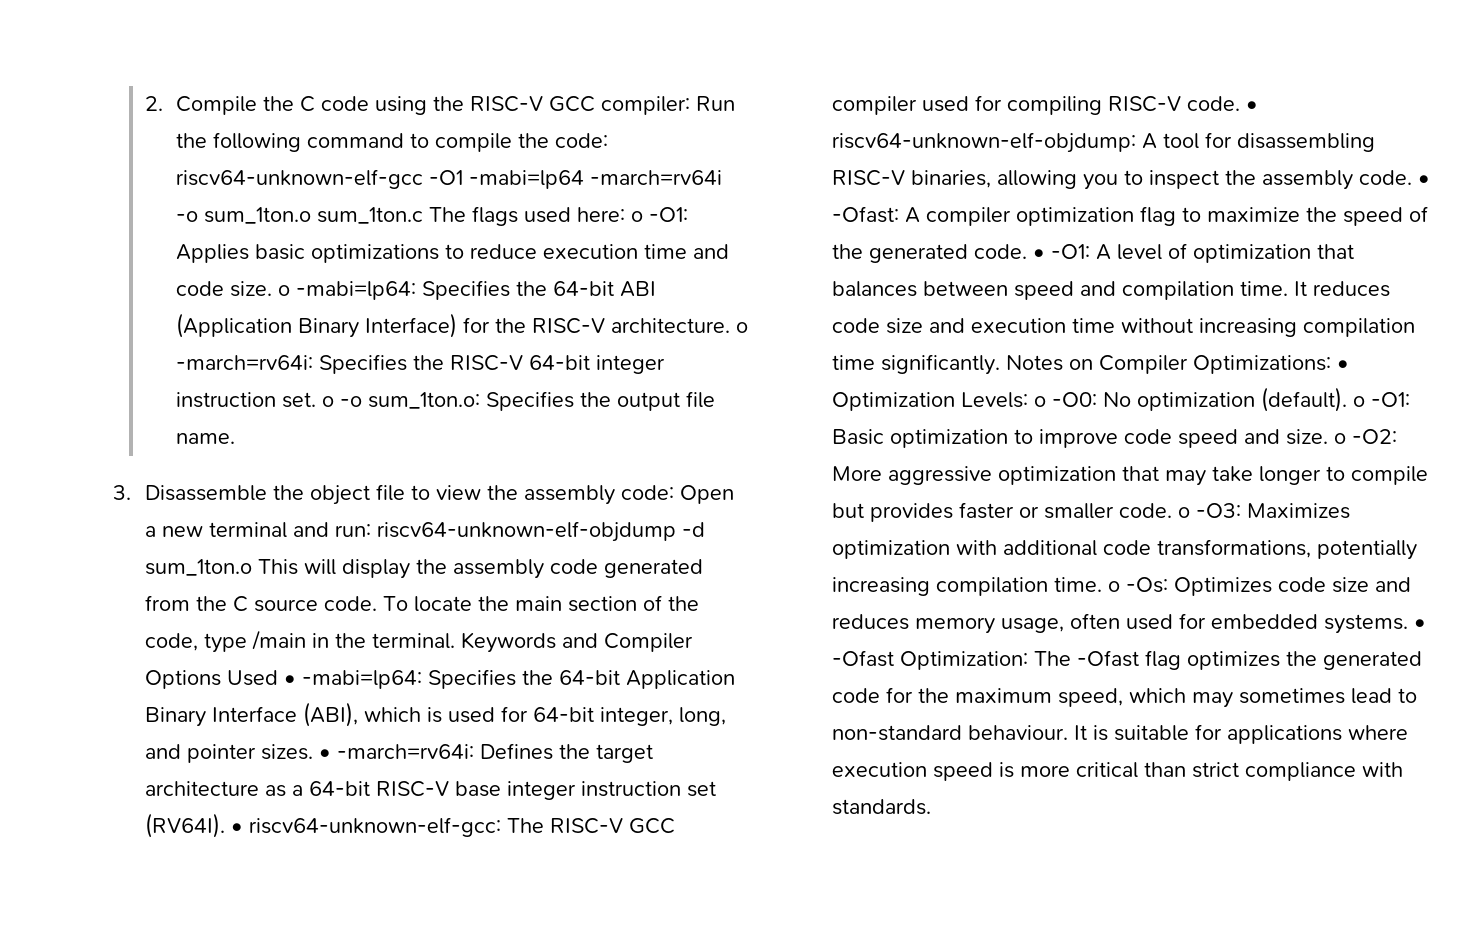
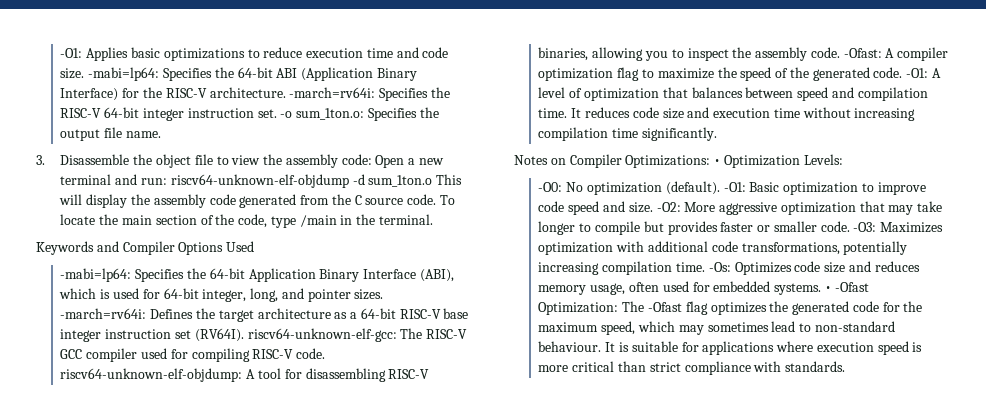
- 2. Compile the C code using the RISC-V GCC compiler: Run the following command to compile the code: riscv64-unknown-elf-gcc -O1 -mabi=lp64 -march=rv64i -o sum_1ton.o sum_1ton.c The flags used here: o -O1: Applies basic optimizations to reduce execution time and code size. o -mabi=lp64: Specifies the 64-bit ABI (Application Binary Interface) for the RISC-V architecture. o -march=rv64i: Specifies the RISC-V 64-bit integer instruction set. o -o sum_1ton.o: Specifies the output file name.
+ -O1: Applies basic optimizations to reduce execution time and code size. -mabi=lp64: Specifies the 64-bit ABI (Application Binary Interface) for the RISC-V architecture. -march=rv64i: Specifies the RISC-V 64-bit integer instruction set. -o sum_1ton.o: Specifies the output file name.
- To locate the main section of the code, type /main in the terminal. Keywords and Compiler Options Used • -mabi=lp64: Specifies the 64-bit Application Binary Interface (ABI), which is used for 64-bit integer, long, and pointer sizes.
+ To locate the main section of the code, type /main in the terminal.
+ Keywords and Compiler Options Used
+ -mabi=lp64: Specifies the 64-bit Application Binary Interface (ABI), which is used for 64-bit integer, long, and pointer sizes.
- • -march=rv64i: Defines the target architecture as a 64-bit RISC-V base integer instruction set (RV64I). • riscv64-unknown-elf-gcc: The RISC-V GCC compiler used for compiling RISC-V code. • riscv64-unknown-elf-objdump: A tool for disassembling RISC-V binaries, allowing you to inspect the assembly code.
+ -march=rv64i: Defines the target architecture as a 64-bit RISC-V base integer instruction set (RV64I). riscv64-unknown-elf-gcc: The RISC-V GCC compiler used for compiling RISC-V code. riscv64-unknown-elf-objdump: A tool for disassembling RISC-V binaries, allowing you to inspect the assembly code.
- • -Ofast: A compiler optimization flag to maximize the speed of the generated code.
+ -Ofast: A compiler optimization flag to maximize the speed of the generated code.
- • -O1: A level of optimization that balances between speed and compilation time.
+ -O1: A level of optimization that balances between speed and compilation time.
- It reduces code size and execution time without increasing compilation time significantly. Notes on Compiler Optimizations:
+ It reduces code size and execution time without increasing compilation time significantly.
+ Notes on Compiler Optimizations:
- • Optimization Levels: o -O0:
+ • Optimization Levels:
+ -O0:
- No optimization (default). o -O1:
+ No optimization (default). -O1:
- Basic optimization to improve code speed and size. o -O2:
+ Basic optimization to improve code speed and size. -O2:
- More aggressive optimization that may take longer to compile but provides faster or smaller code. o -O3:
+ More aggressive optimization that may take longer to compile but provides faster or smaller code. -O3:
- Maximizes optimization with additional code transformations, potentially increasing compilation time. o -Os:
+ Maximizes optimization with additional code transformations, potentially increasing compilation time. -Os:

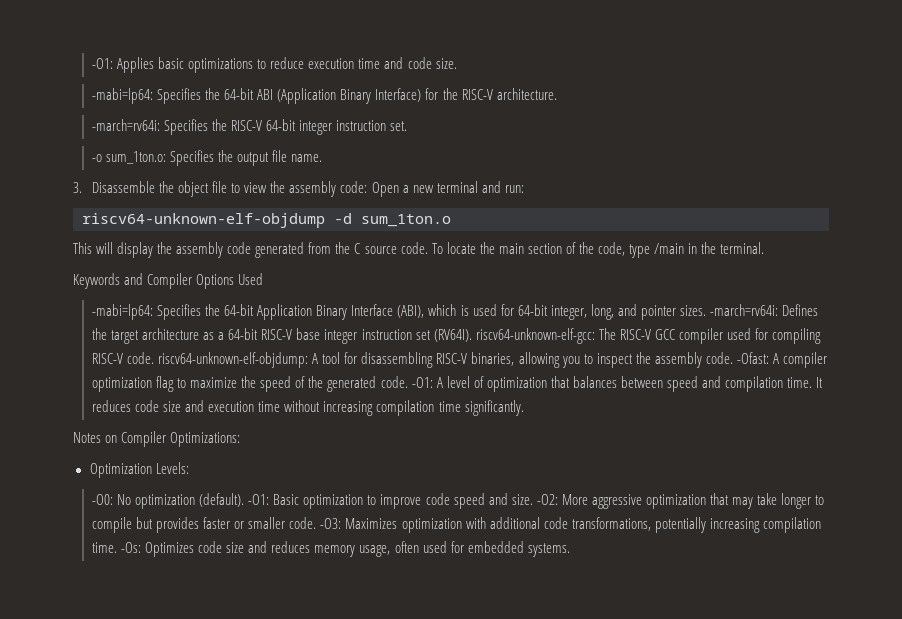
- -O1: Applies basic optimizations to reduce execution time and code size. -mabi=lp64: Specifies the 64-bit ABI (Application Binary Interface) for the RISC-V architecture. -march=rv64i: Specifies the RISC-V 64-bit integer instruction set. -o sum_1ton.o: Specifies the output file name.
+ -O1: Applies basic optimizations to reduce execution time and code size.
+ -mabi=lp64: Specifies the 64-bit ABI (Application Binary Interface) for the RISC-V architecture.
+ -march=rv64i: Specifies the RISC-V 64-bit integer instruction set.
+ -o sum_1ton.o: Specifies the output file name.
- 3. Disassemble the object file to view the assembly code: Open a new terminal and run: riscv64-unknown-elf-objdump -d sum_1ton.o This will display the assembly code generated from the C source code.
+ 3. Disassemble the object file to view the assembly code: Open a new terminal and run:
+ riscv64-unknown-elf-objdump -d sum_1ton.o
+ This will display the assembly code generated from the C source code.
- Notes on Compiler Optimizations: • Optimization Levels:
+ Notes on Compiler Optimizations:
+ Optimization Levels:
- • -Ofast Optimization: The -Ofast flag optimizes the generated code for the maximum speed, which may sometimes lead to non-standard behaviour. It is suitable for applications where execution speed is more critical than strict compliance with standards.

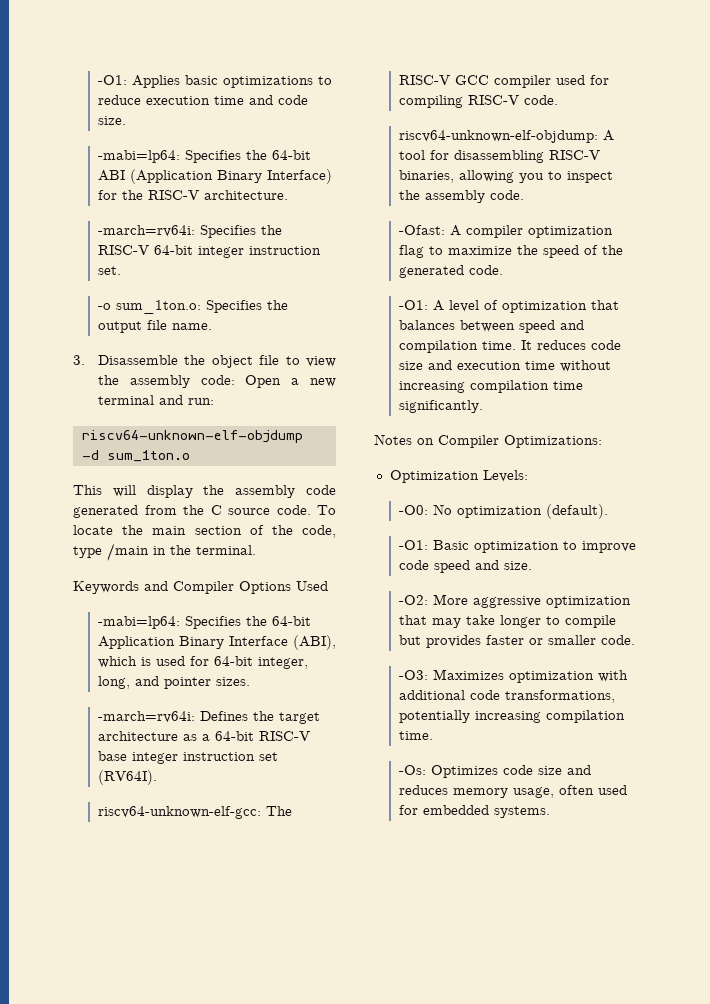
- Specifies the 64-bit Application Binary Interface (ABI), which is used for 64-bit integer, long, and pointer sizes. -march=rv64i:
+ Specifies the 64-bit Application Binary Interface (ABI), which is used for 64-bit integer, long, and pointer sizes.
+ -march=rv64i:
- Defines the target architecture as a 64-bit RISC-V base integer instruction set (RV64I). riscv64-unknown-elf-gcc:
+ Defines the target architecture as a 64-bit RISC-V base integer instruction set (RV64I).
+ riscv64-unknown-elf-gcc:
- The RISC-V GCC compiler used for compiling RISC-V code. riscv64-unknown-elf-objdump:
+ The RISC-V GCC compiler used for compiling RISC-V code.
+ riscv64-unknown-elf-objdump:
- A tool for disassembling RISC-V binaries, allowing you to inspect the assembly code. -Ofast:
+ A tool for disassembling RISC-V binaries, allowing you to inspect the assembly code.
+ -Ofast:
- A compiler optimization flag to maximize the speed of the generated code. -O1:
+ A compiler optimization flag to maximize the speed of the generated code.
+ -O1:
- -O0: No optimization (default). -O1: Basic optimization to improve code speed and size. -O2: More aggressive optimization that may take longer to compile but provides faster or smaller code. -O3: Maximizes optimization with additional code transformations, potentially increasing compilation time. -Os: Optimizes code size and reduces memory usage, often used for embedded systems.
+ -O0: No optimization (default).
+ -O1: Basic optimization to improve code speed and size.
+ -O2: More aggressive optimization that may take longer to compile but provides faster or smaller code.
+ -O3: Maximizes optimization with additional code transformations, potentially increasing compilation time.
+ -Os: Optimizes code size and reduces memory usage, often used for embedded systems.

